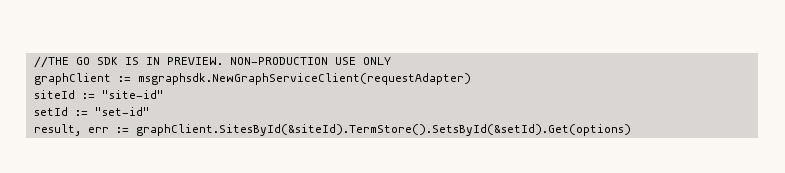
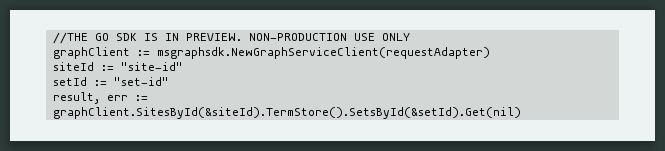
- result, err := graphClient.SitesById(&siteId).TermStore().SetsById(&setId).Get(options)
+ result, err := graphClient.SitesById(&siteId).TermStore().SetsById(&setId).Get(nil)

